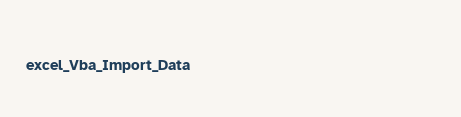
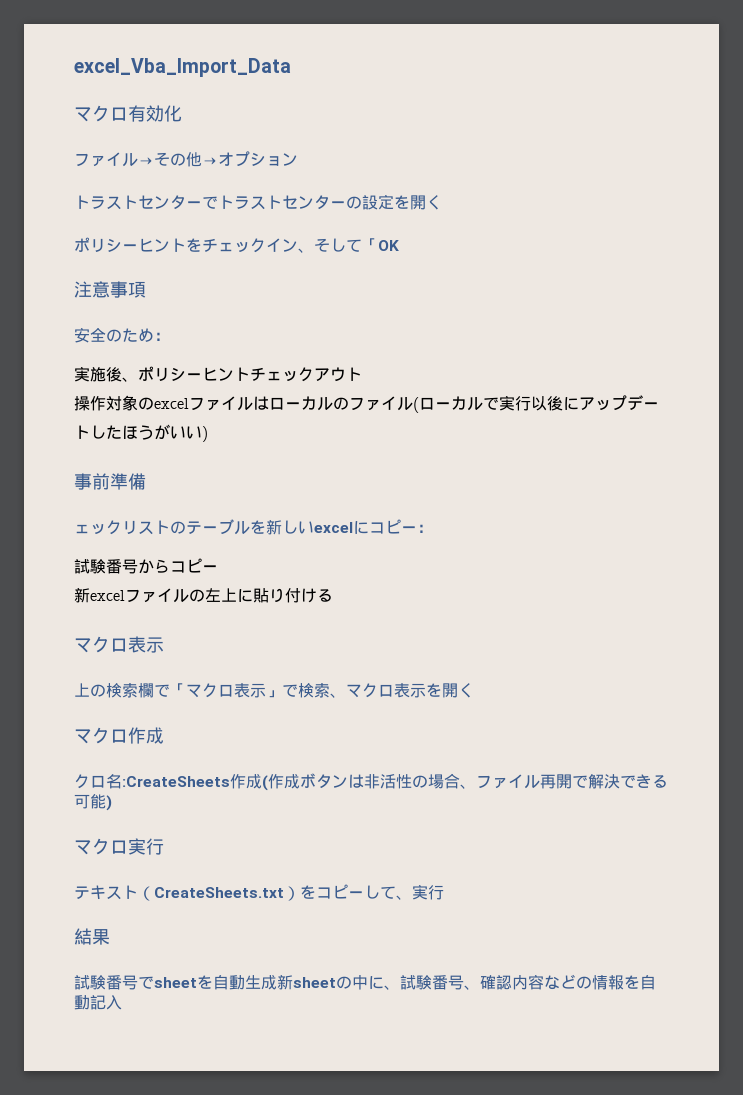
+ マクロ有効化
+ ファイル→その他→オプション
+ トラストセンターでトラストセンターの設定を開く
+ ポリシーヒントをチェックイン、そして「OK
+ 注意事項
+ 安全のため：
+ 実施後、ポリシーヒントチェックアウト
+ 操作対象のexcelファイルはローカルのファイル(ローカルで実行以後にアップデートしたほうがいい)
+ 事前準備
+ ェックリストのテーブルを新しいexcelにコピー：
+ 試験番号からコピー
+ 新excelファイルの左上に貼り付ける
+ マクロ表示
+ 上の検索欄で「マクロ表示」で検索、マクロ表示を開く
+ マクロ作成
+ クロ名:CreateSheets作成(作成ボタンは非活性の場合、ファイル再開で解決できる可能)
+ マクロ実行
+ テキスト（CreateSheets.txt）をコピーして、実行
+ 結果
+ 試験番号でsheetを自動生成新sheetの中に、試験番号、確認内容などの情報を自動記入

